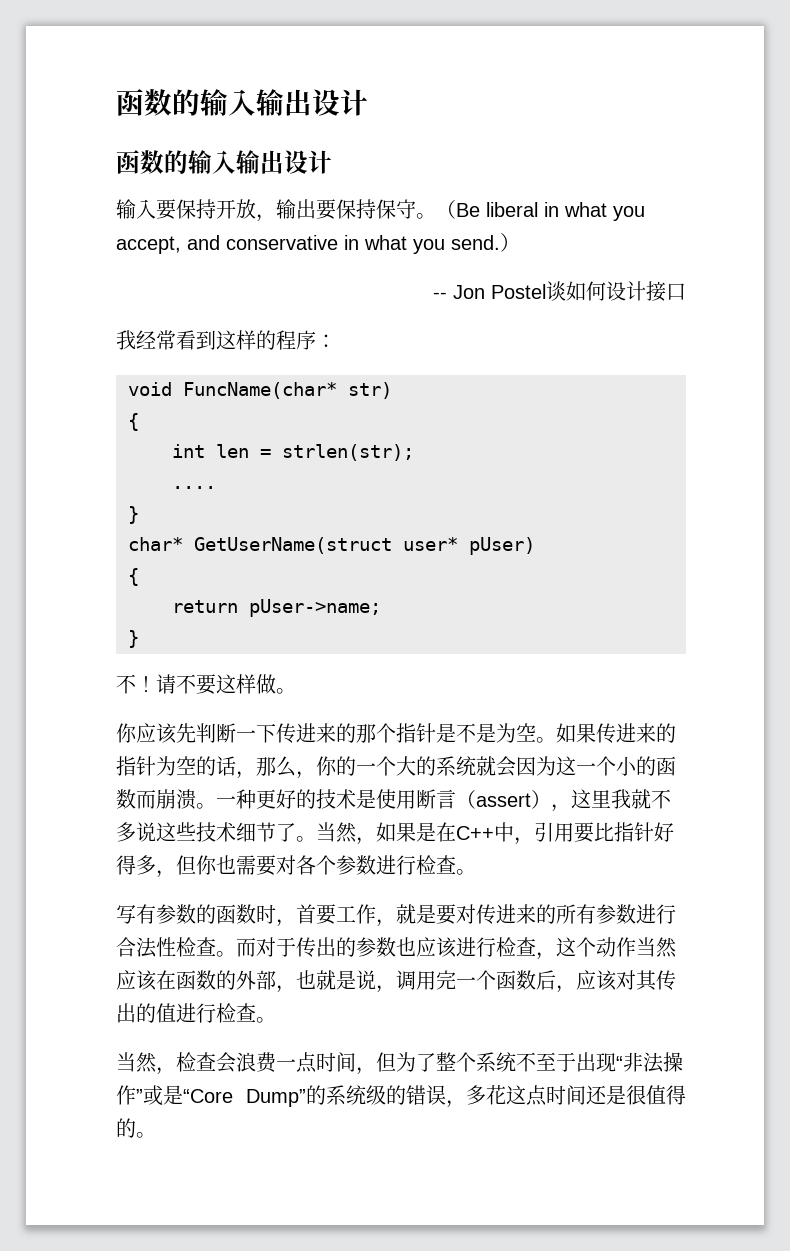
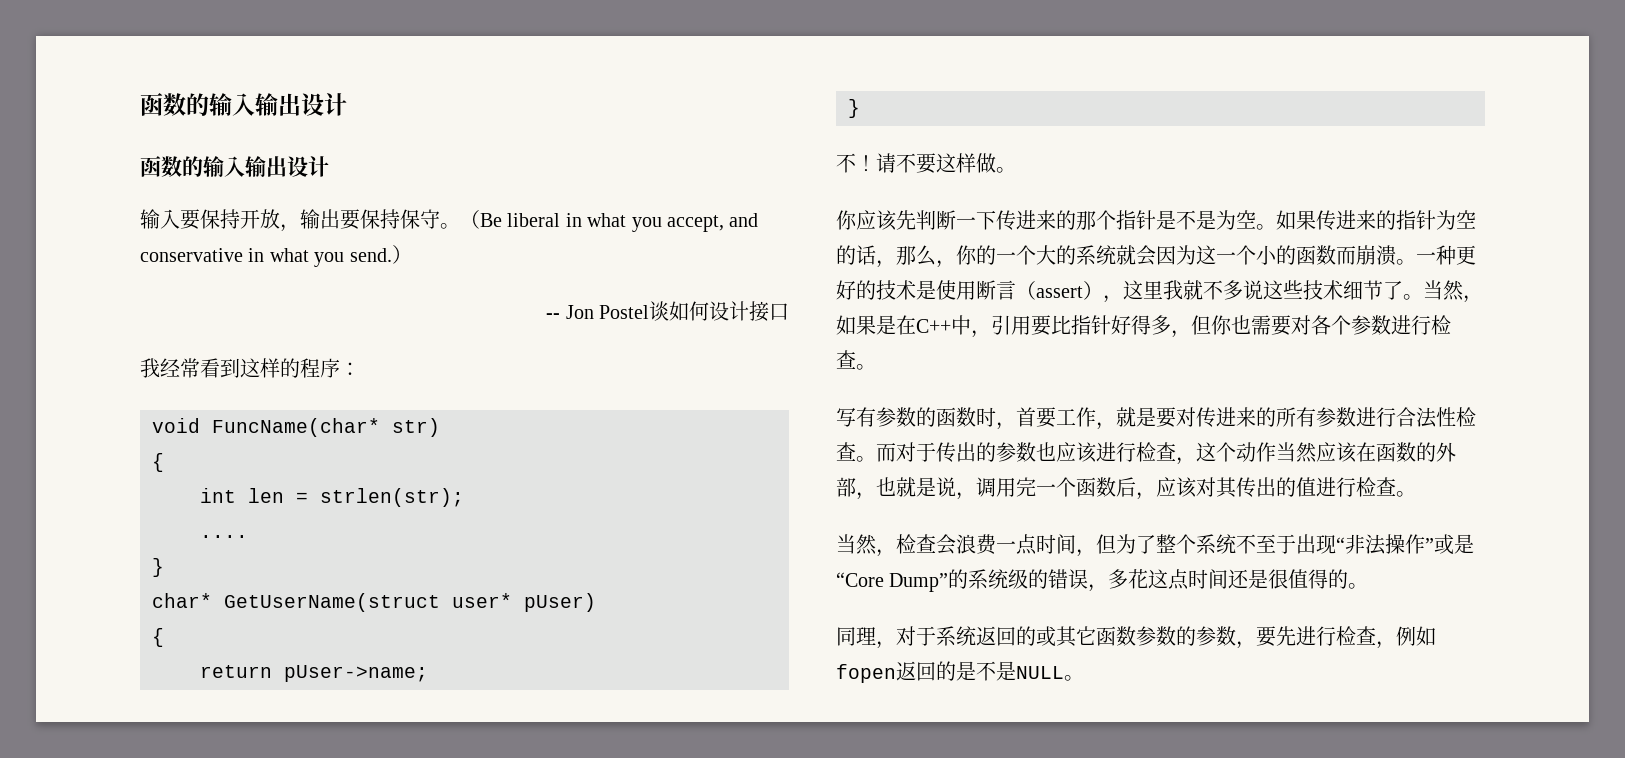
+ 同理，对于系统返回的或其它函数参数的参数，要先进行检查，例如fopen返回的是不是NULL。

